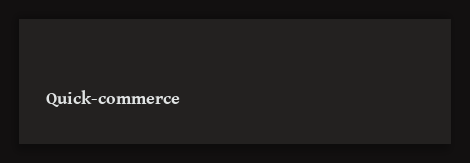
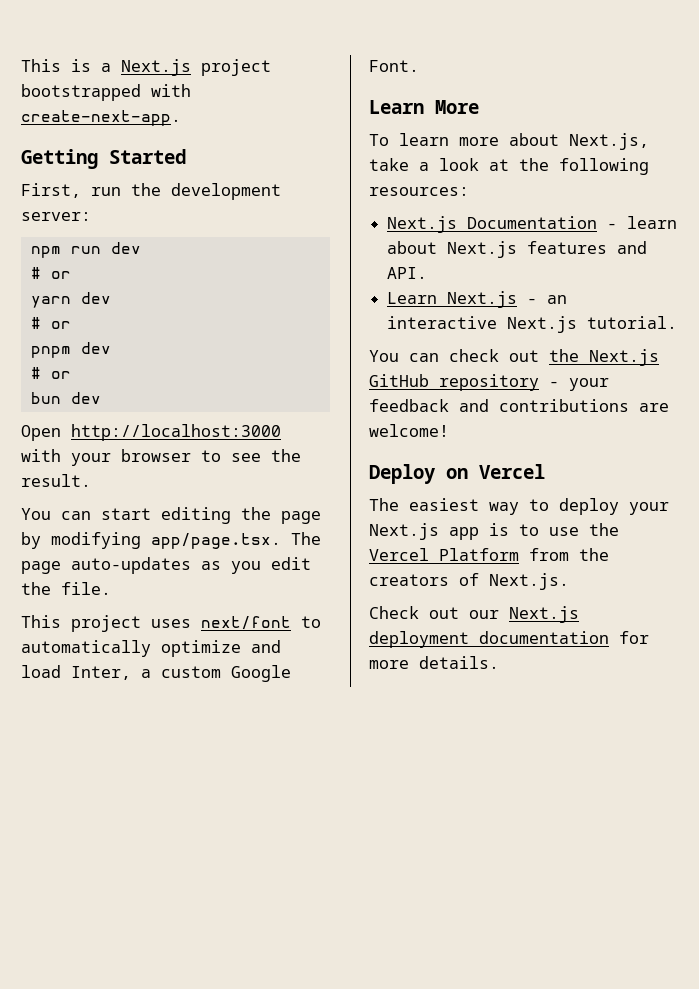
- Quick-commerce
+ This is a Next.js project bootstrapped with create-next-app.
+ Getting Started
+ First, run the development server:
+ npm run dev
+ # or
+ yarn dev
+ # or
+ pnpm dev
+ # or
+ bun dev
+ Open http://localhost:3000 with your browser to see the result.
+ You can start editing the page by modifying app/page.tsx. The page auto-updates as you edit the file.
+ This project uses next/font to automatically optimize and load Inter, a custom Google Font.
+ Learn More
+ To learn more about Next.js, take a look at the following resources:
+ Next.js Documentation - learn about Next.js features and API.
+ Learn Next.js - an interactive Next.js tutorial.
+ You can check out the Next.js GitHub repository - your feedback and contributions are welcome!
+ Deploy on Vercel
+ The easiest way to deploy your Next.js app is to use the Vercel Platform from the creators of Next.js.
+ Check out our Next.js deployment documentation for more details.

